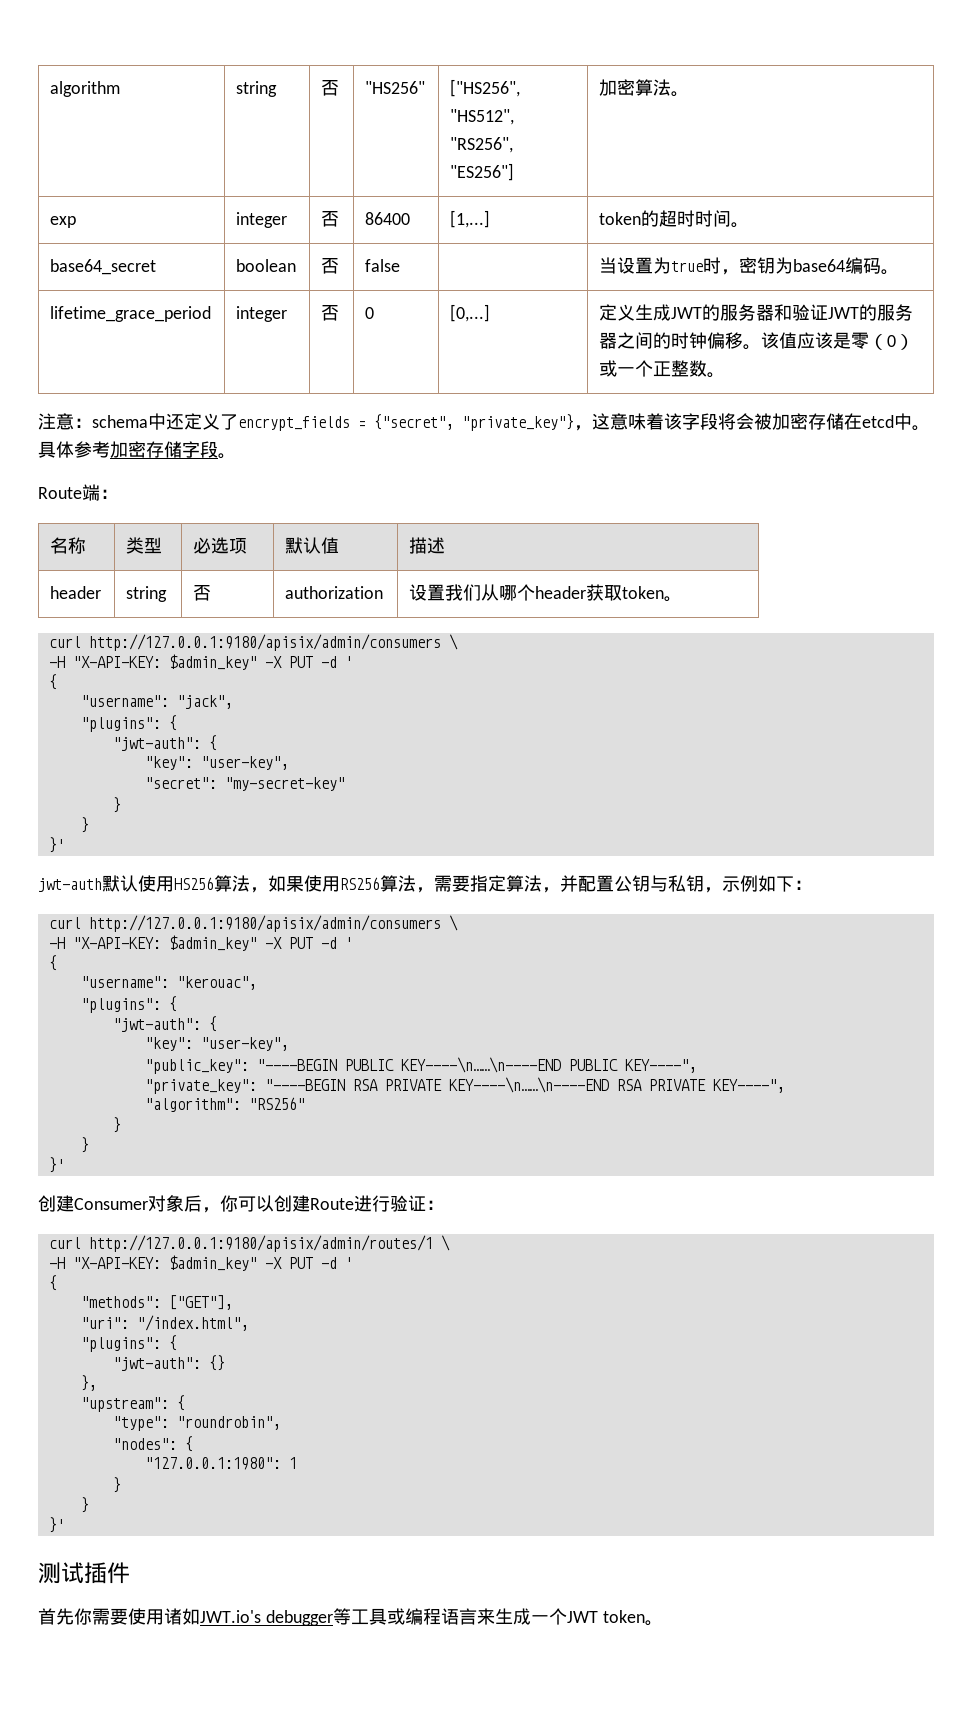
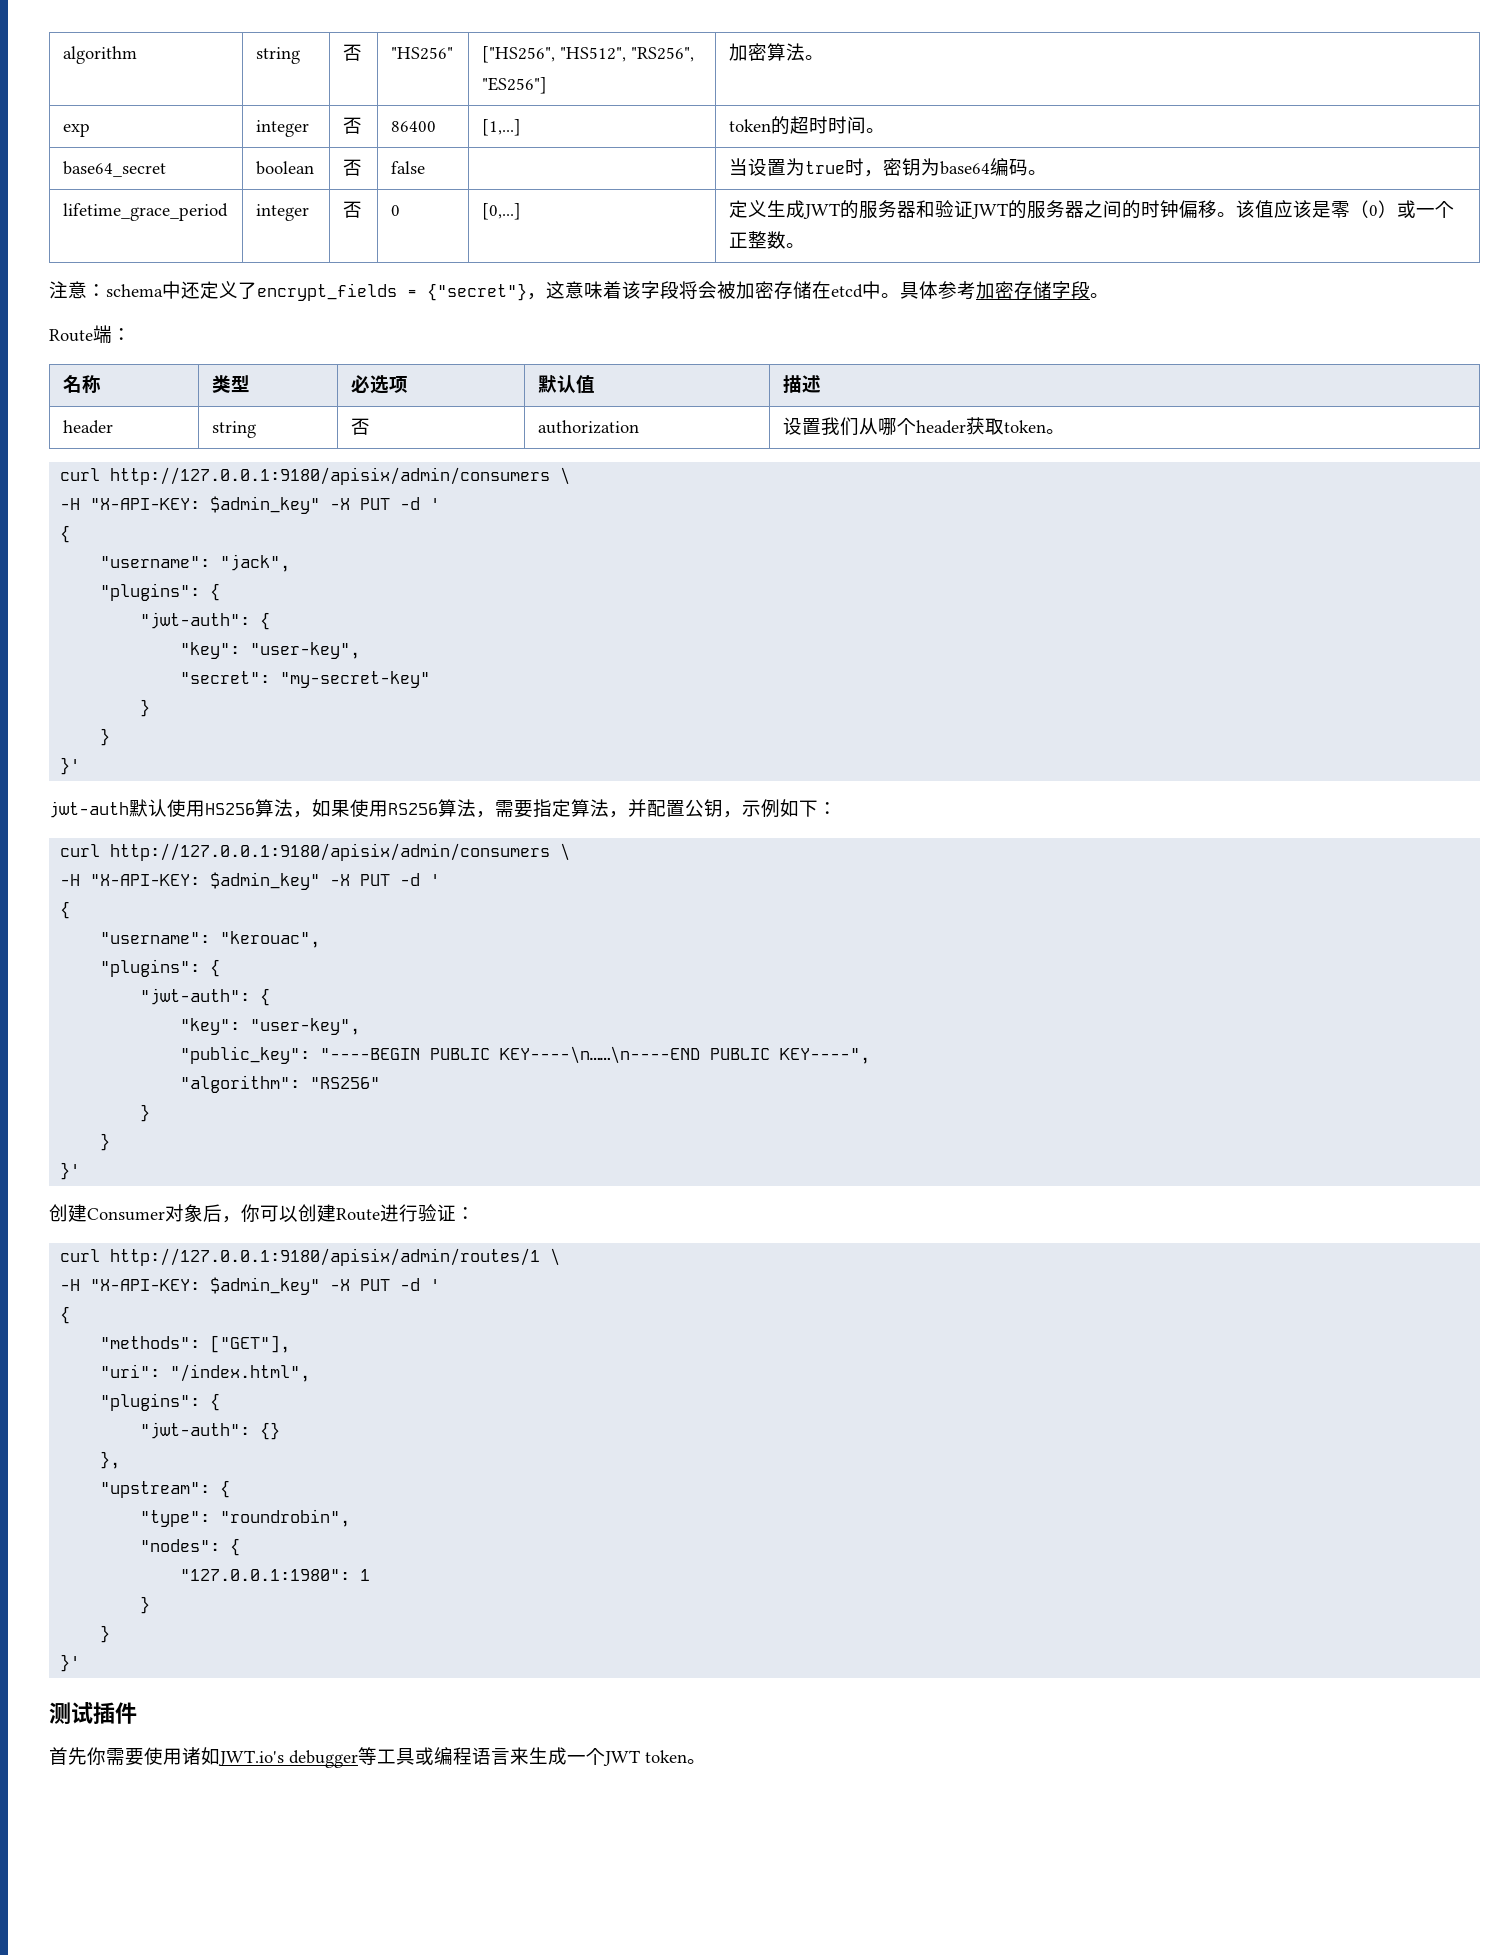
- 注意：schema中还定义了encrypt_fields = {"secret", "private_key"}，这意味着该字段将会被加密存储在etcd中。
+ 注意：schema中还定义了encrypt_fields = {"secret"}，这意味着该字段将会被加密存储在etcd中。
- jwt-auth默认使用HS256算法，如果使用RS256算法，需要指定算法，并配置公钥与私钥，示例如下：
+ jwt-auth默认使用HS256算法，如果使用RS256算法，需要指定算法，并配置公钥，示例如下：
- "private_key": "----BEGIN RSA PRIVATE KEY----\n……\n----END RSA PRIVATE KEY----",

